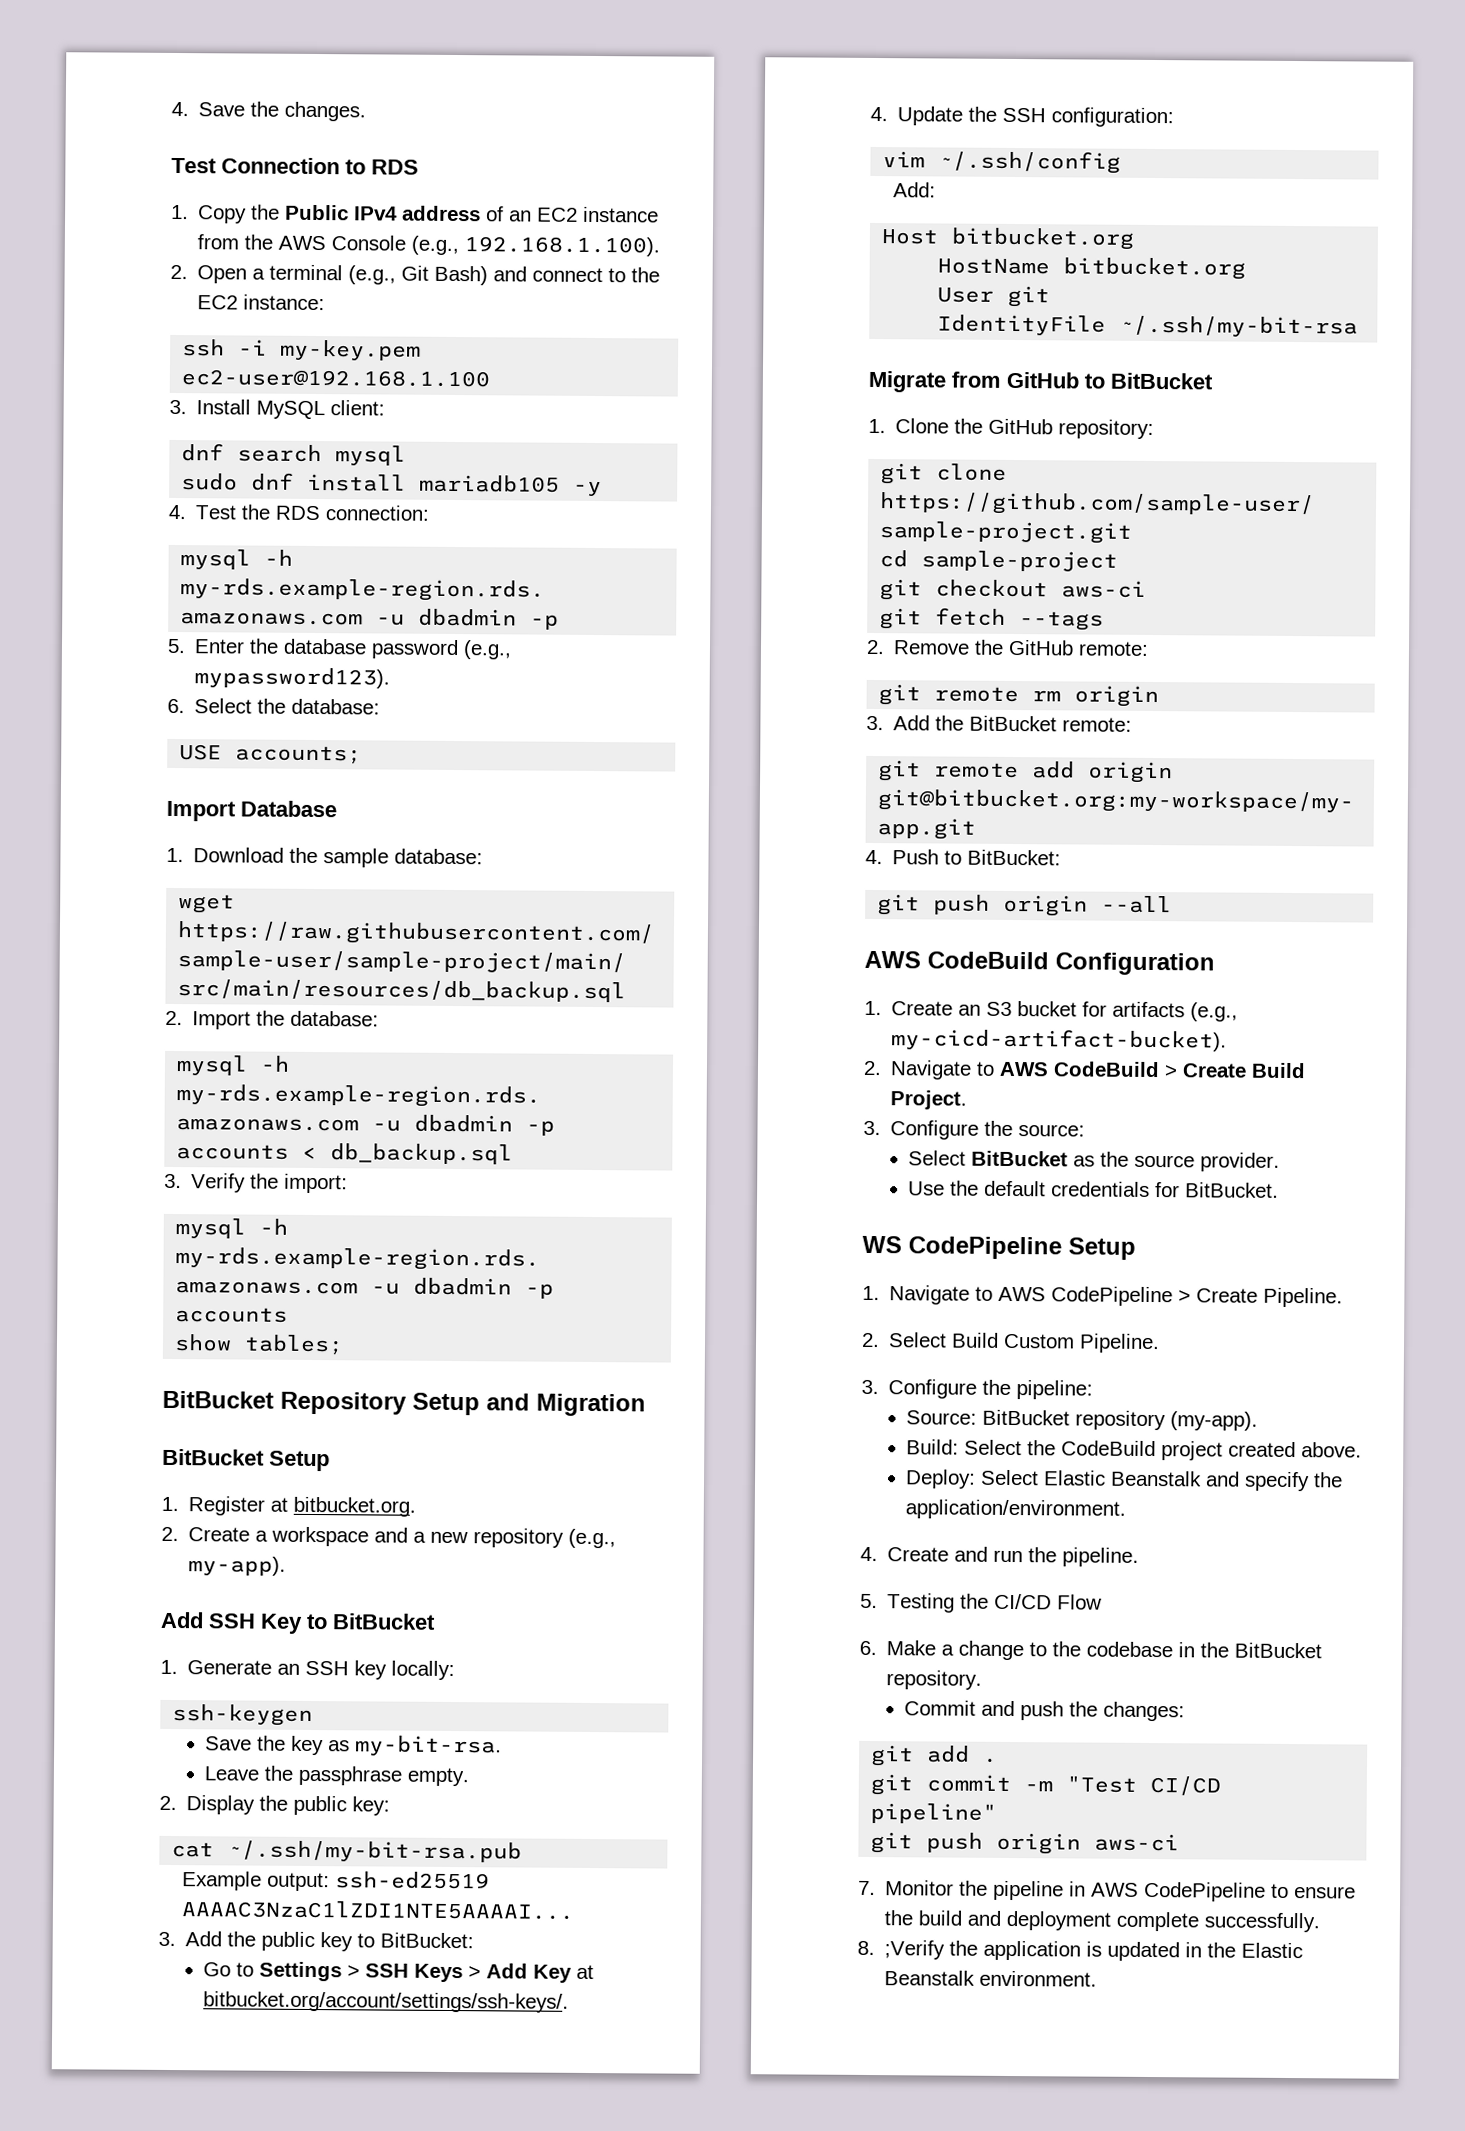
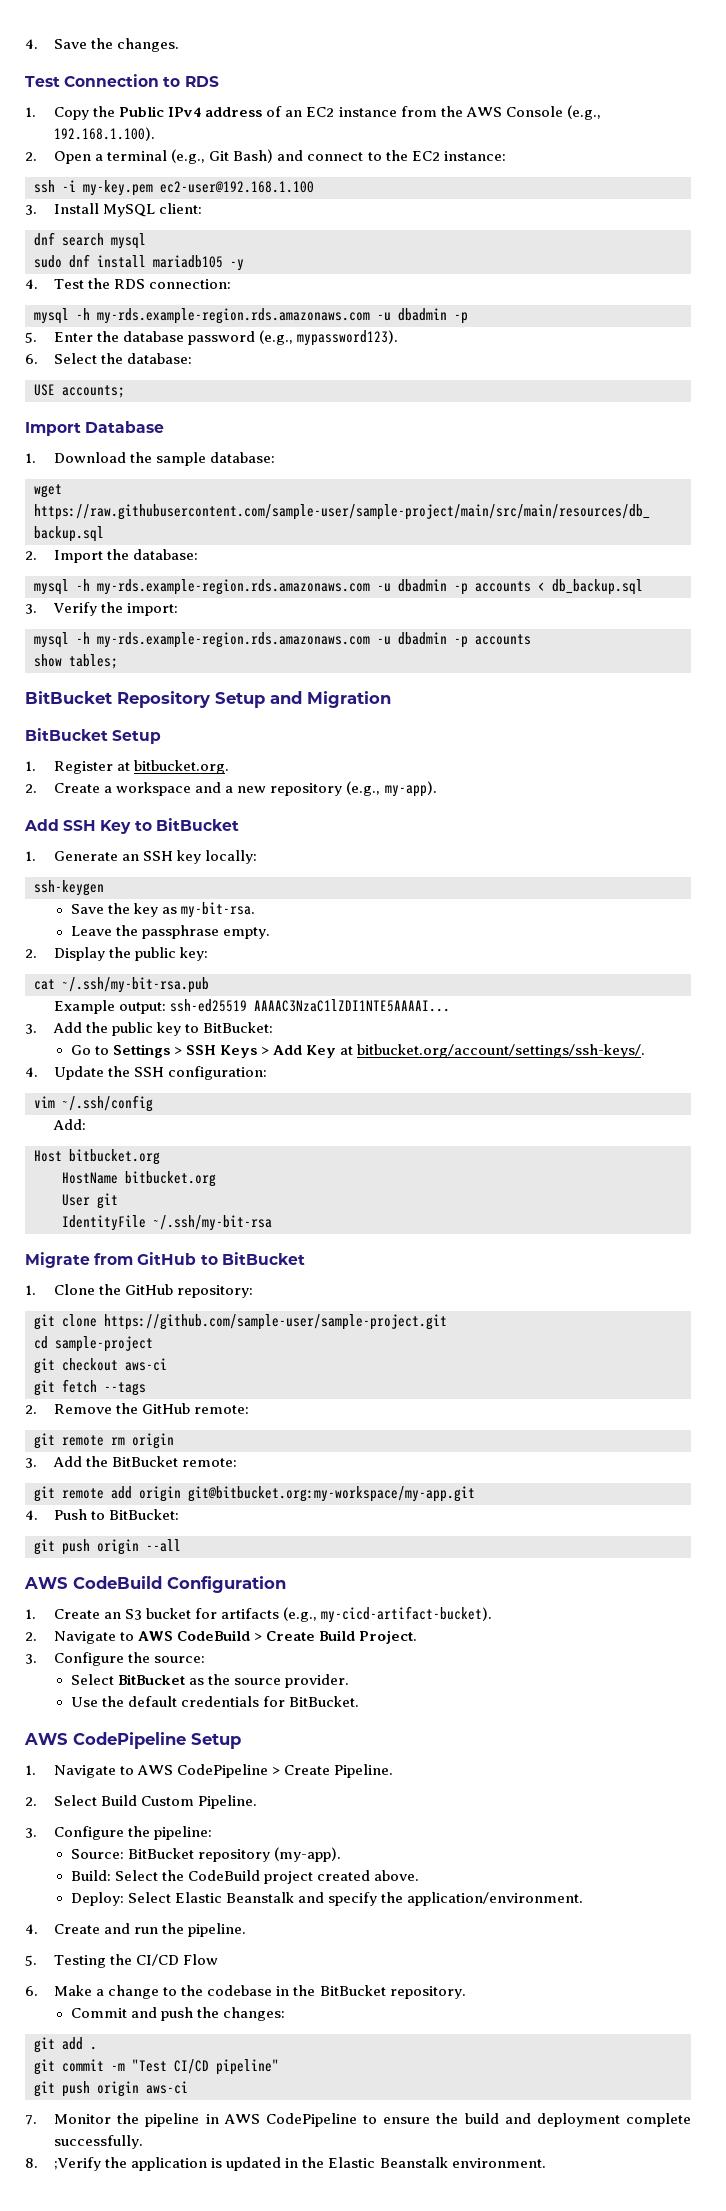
- WS CodePipeline Setup
+ AWS CodePipeline Setup

